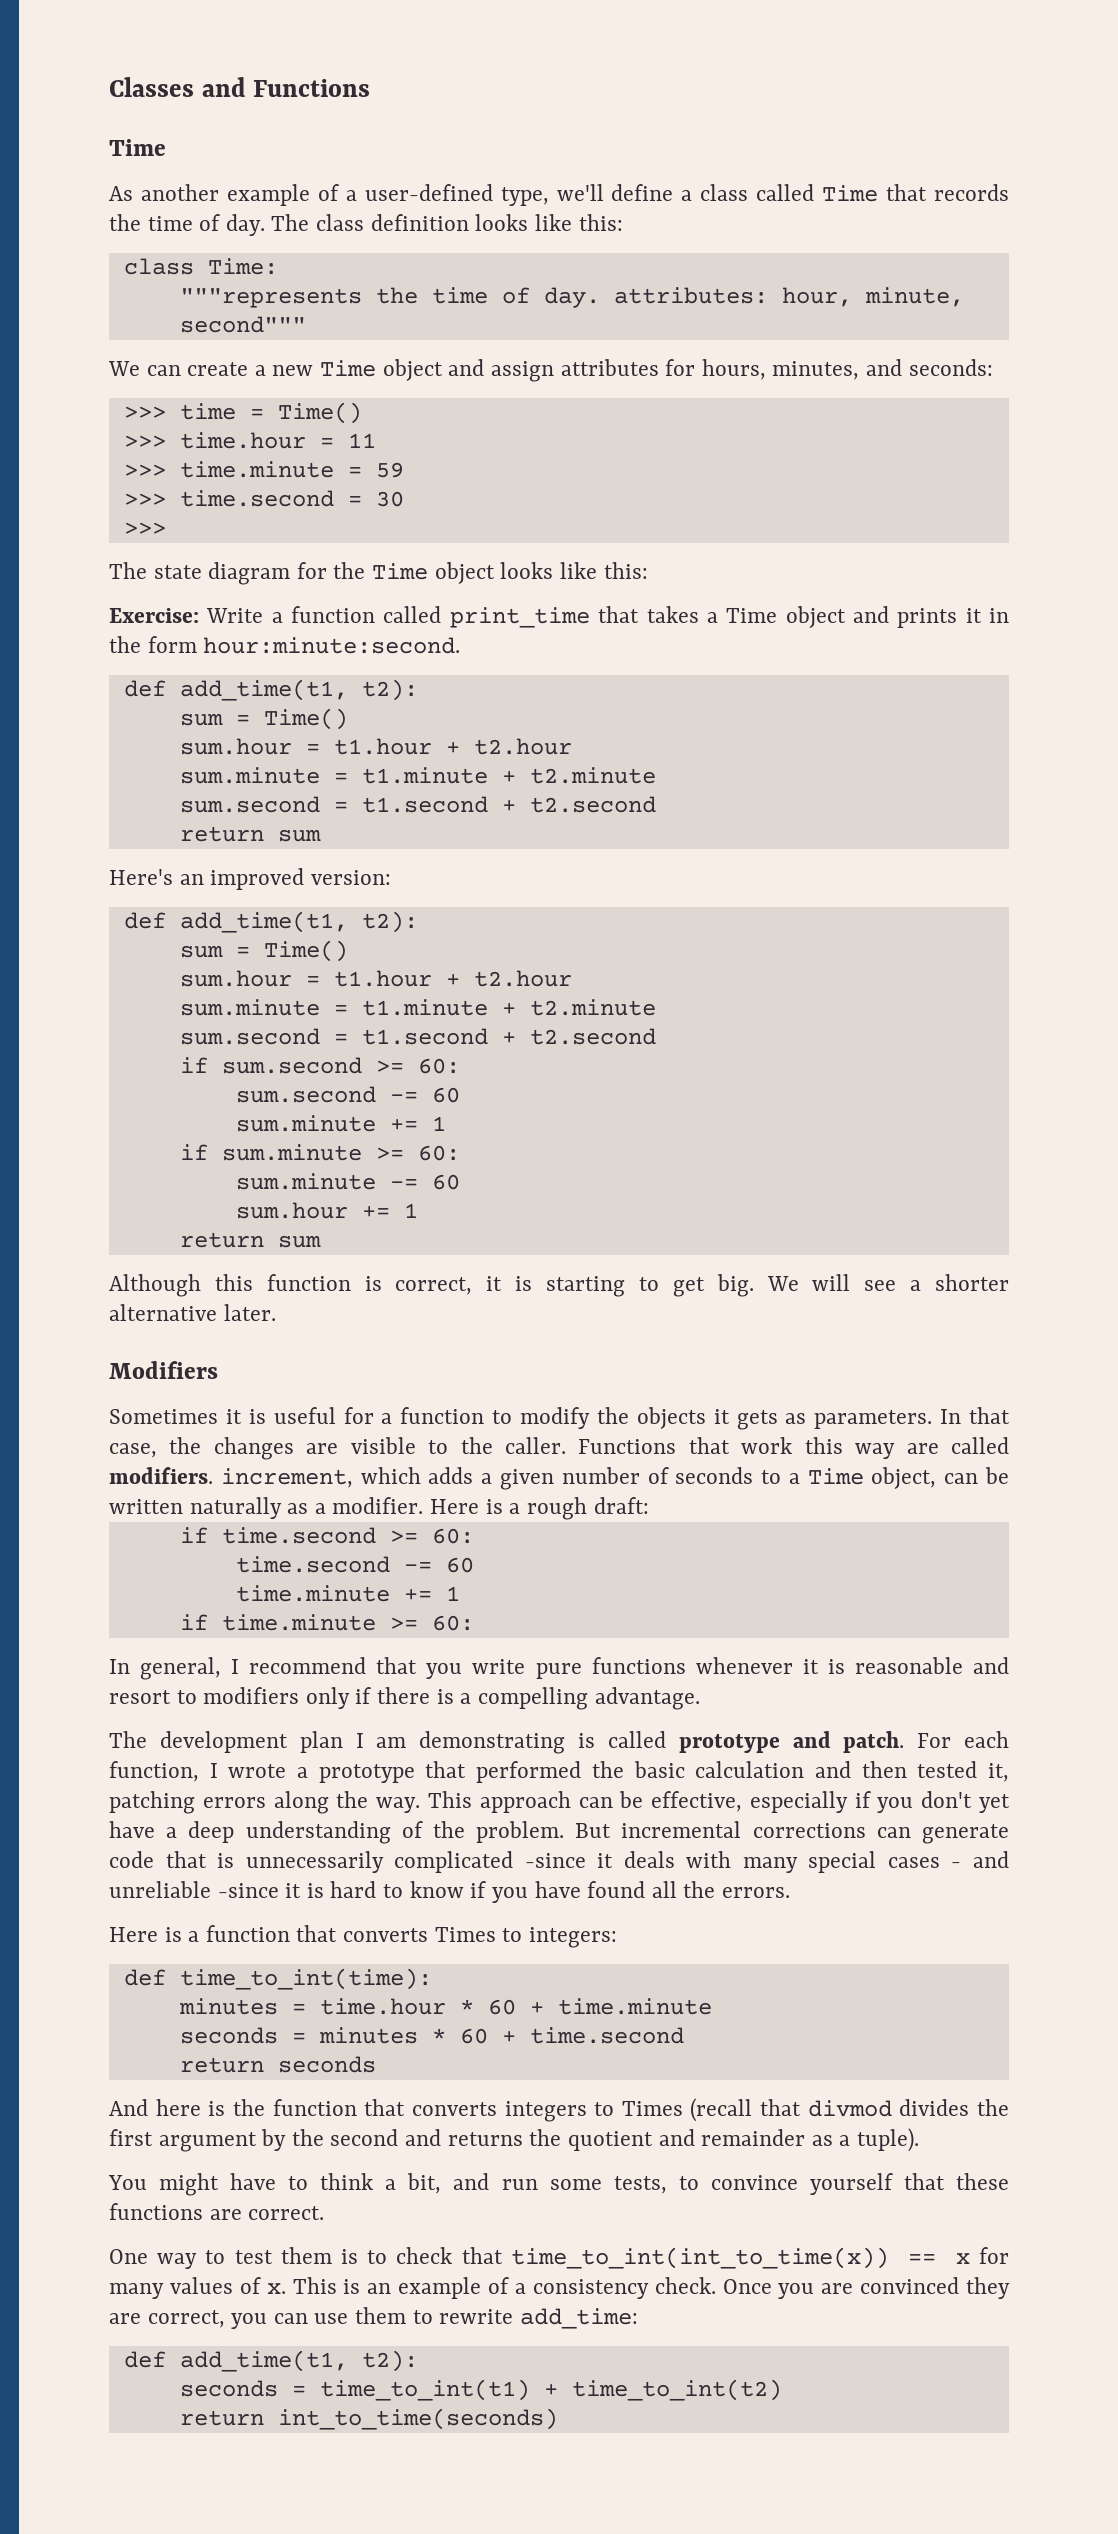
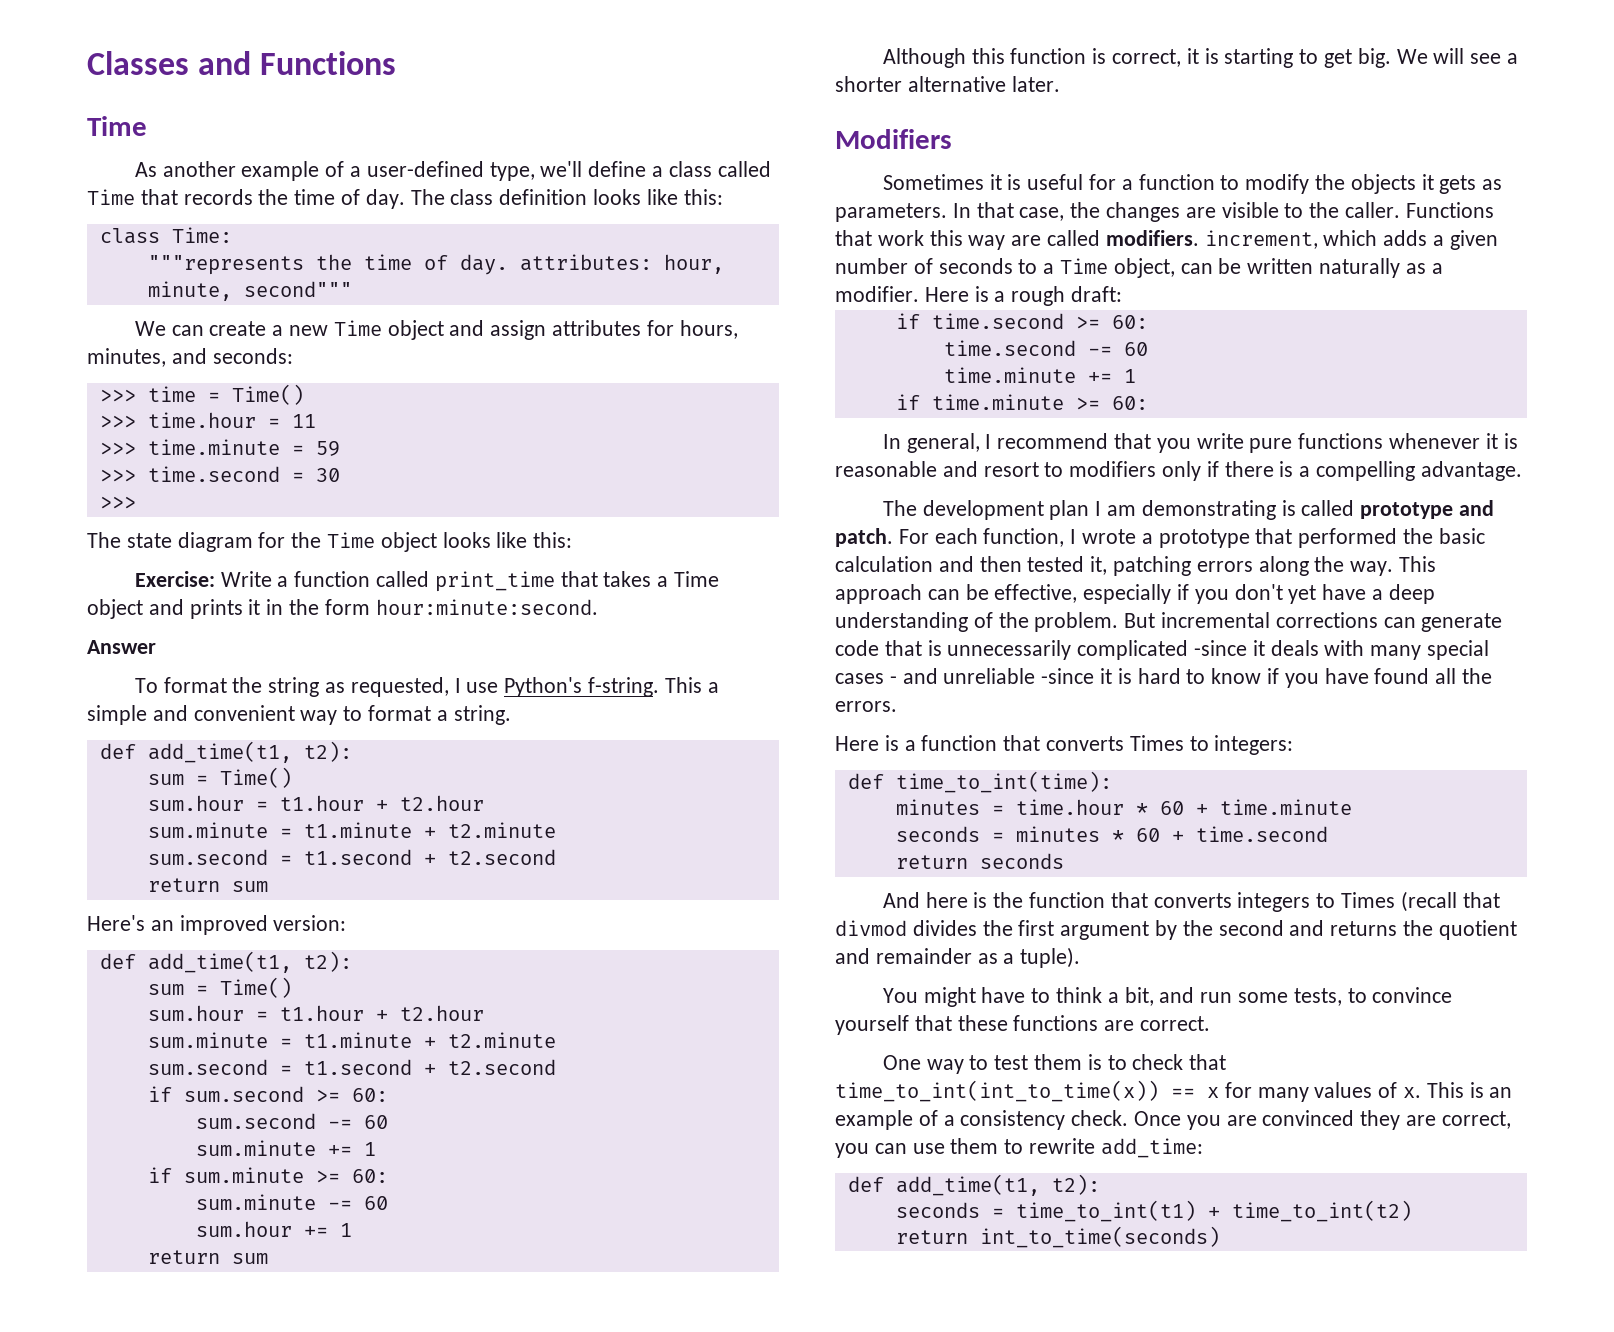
+ Answer
+ To format the string as requested, I use Python's f-string. This a simple and convenient way to format a string.

